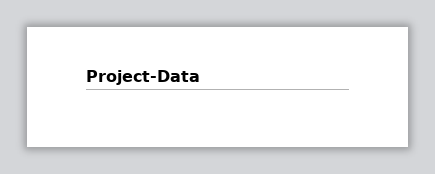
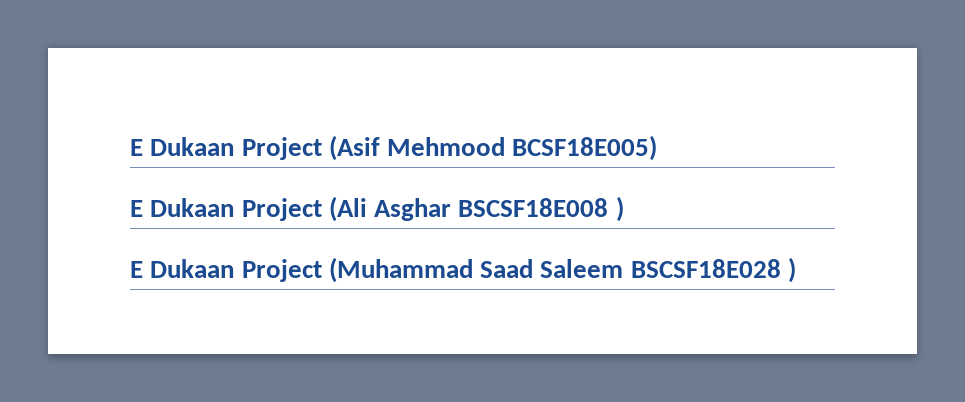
- Project-Data
+ E Dukaan Project (Asif Mehmood BCSF18E005)
+ E Dukaan Project (Ali Asghar BSCSF18E008 )
+ E Dukaan Project (Muhammad Saad Saleem BSCSF18E028 )

